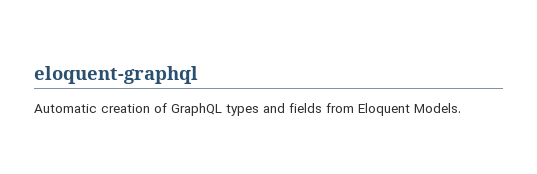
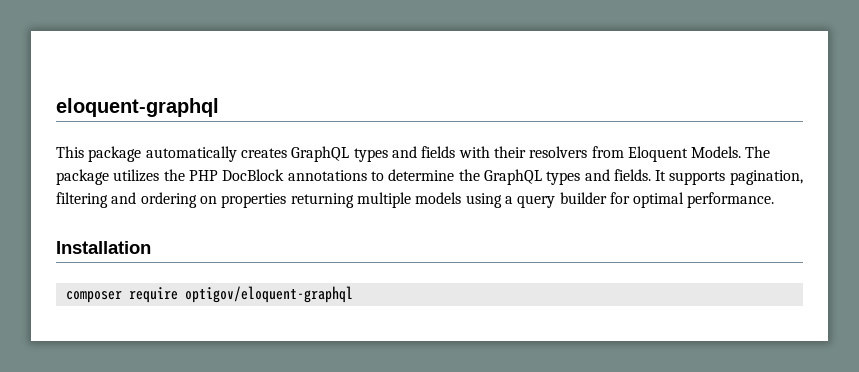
- Automatic creation of GraphQL types and fields from Eloquent Models.
+ This package automatically creates GraphQL types and fields with their resolvers from Eloquent Models. The package utilizes the PHP DocBlock annotations to determine the GraphQL types and fields. It supports pagination, filtering and ordering on properties returning multiple models using a query builder for optimal performance.
+ Installation
+ composer require optigov/eloquent-graphql

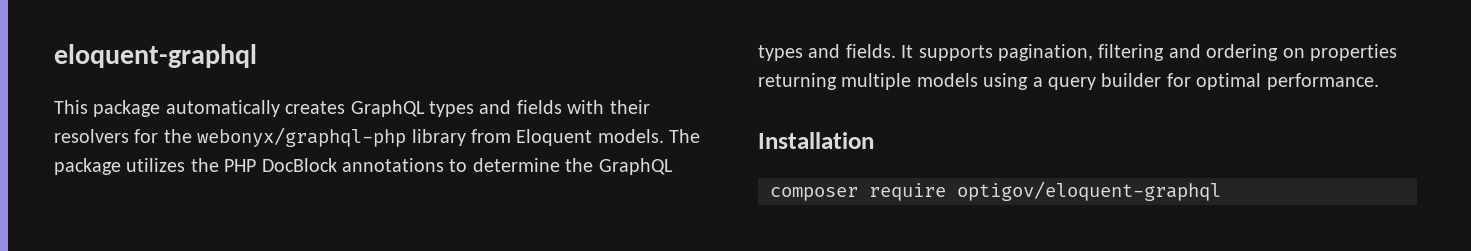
- This package automatically creates GraphQL types and fields with their resolvers from Eloquent Models.
+ This package automatically creates GraphQL types and fields with their resolvers for the webonyx/graphql-php library from Eloquent models.

